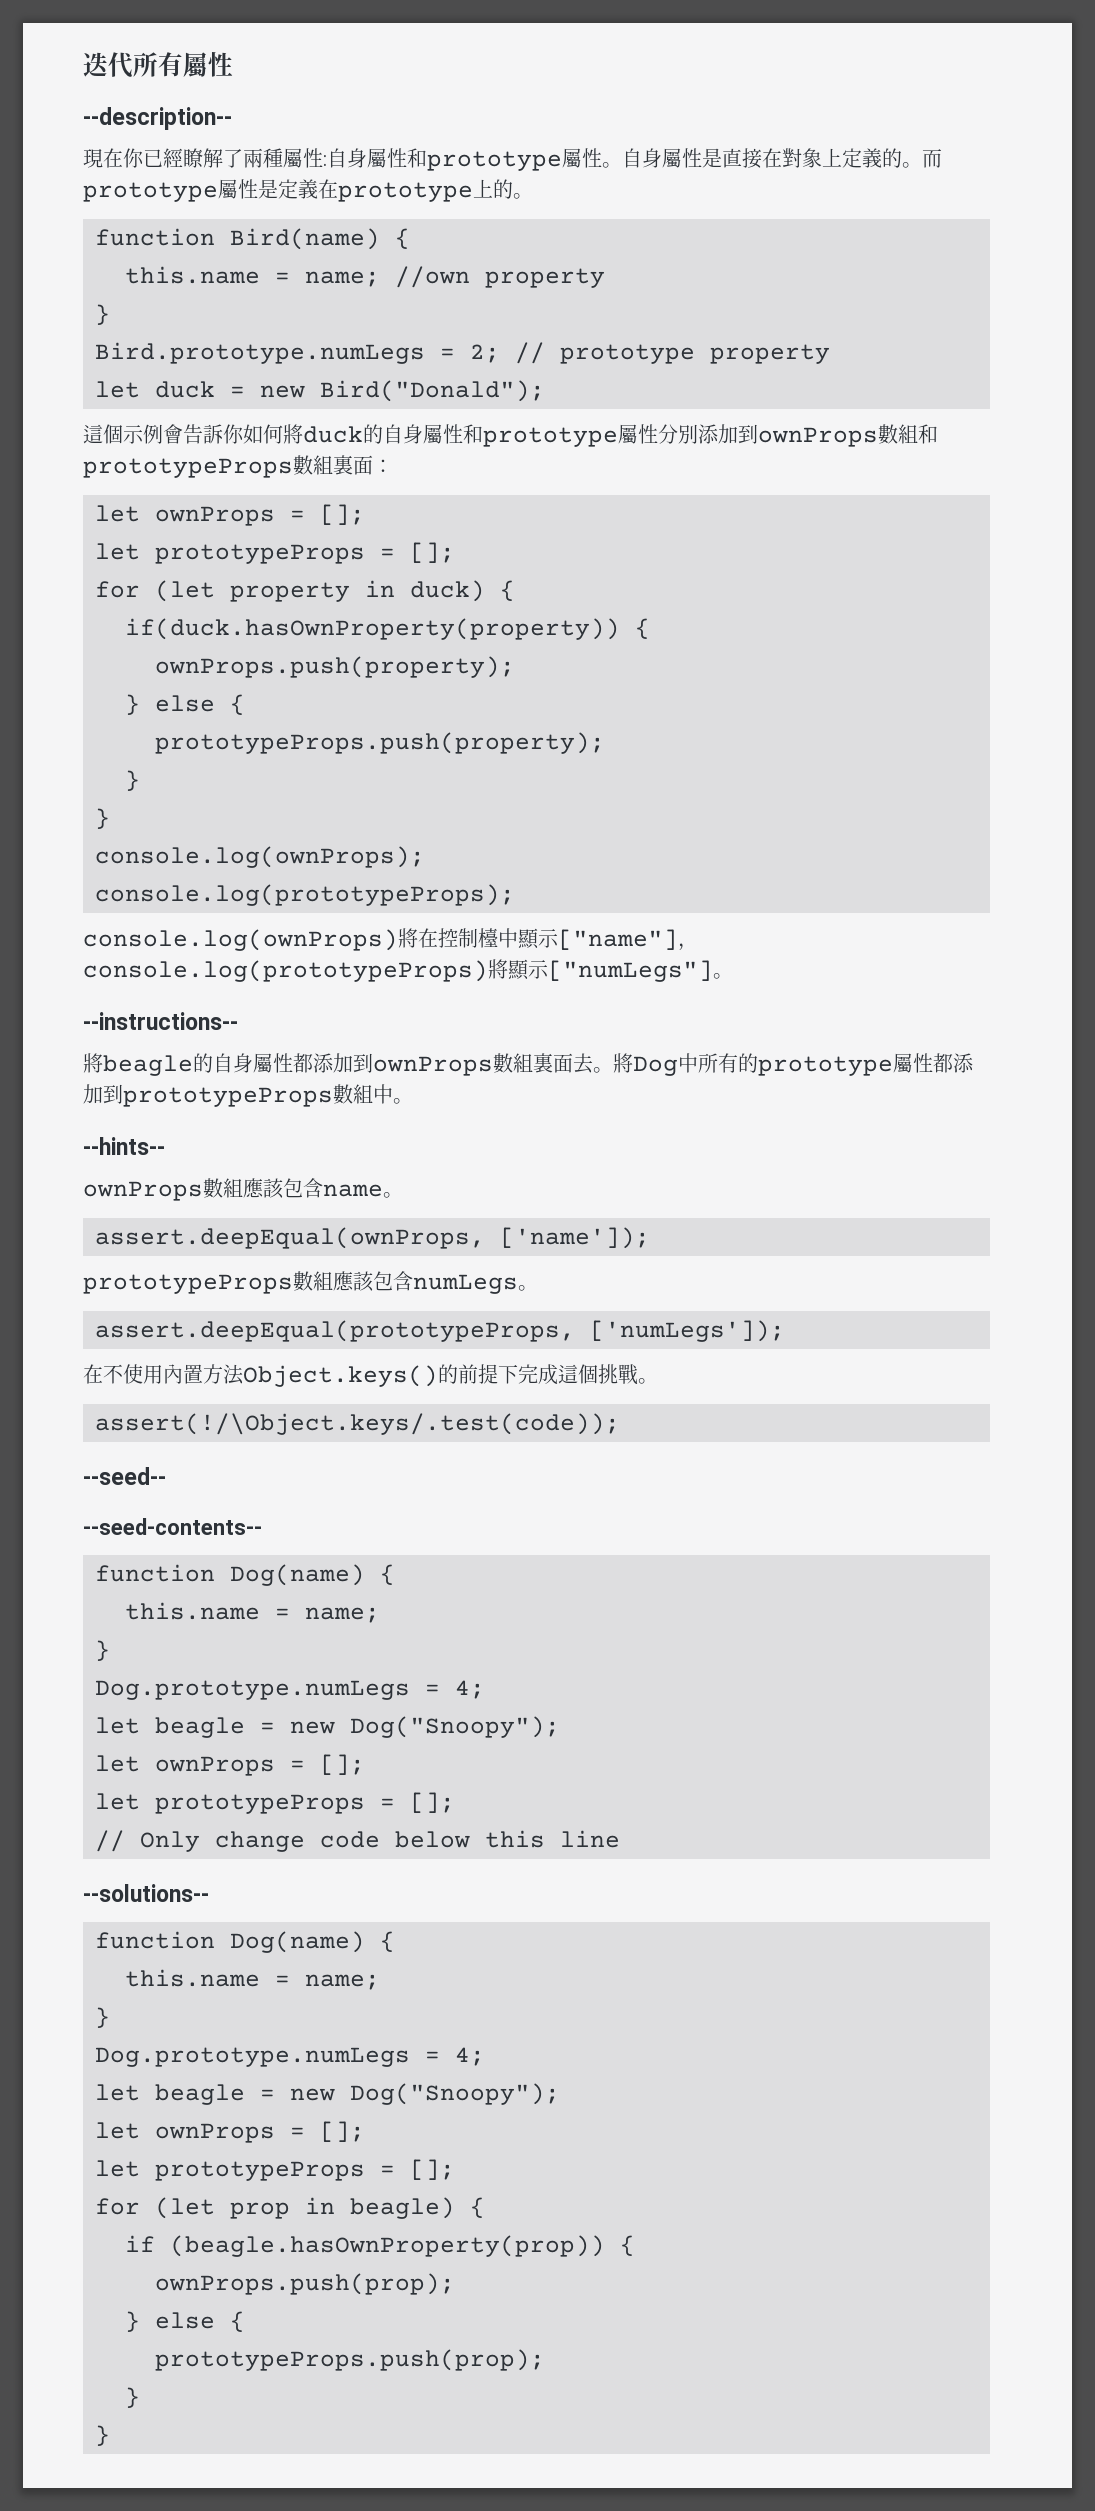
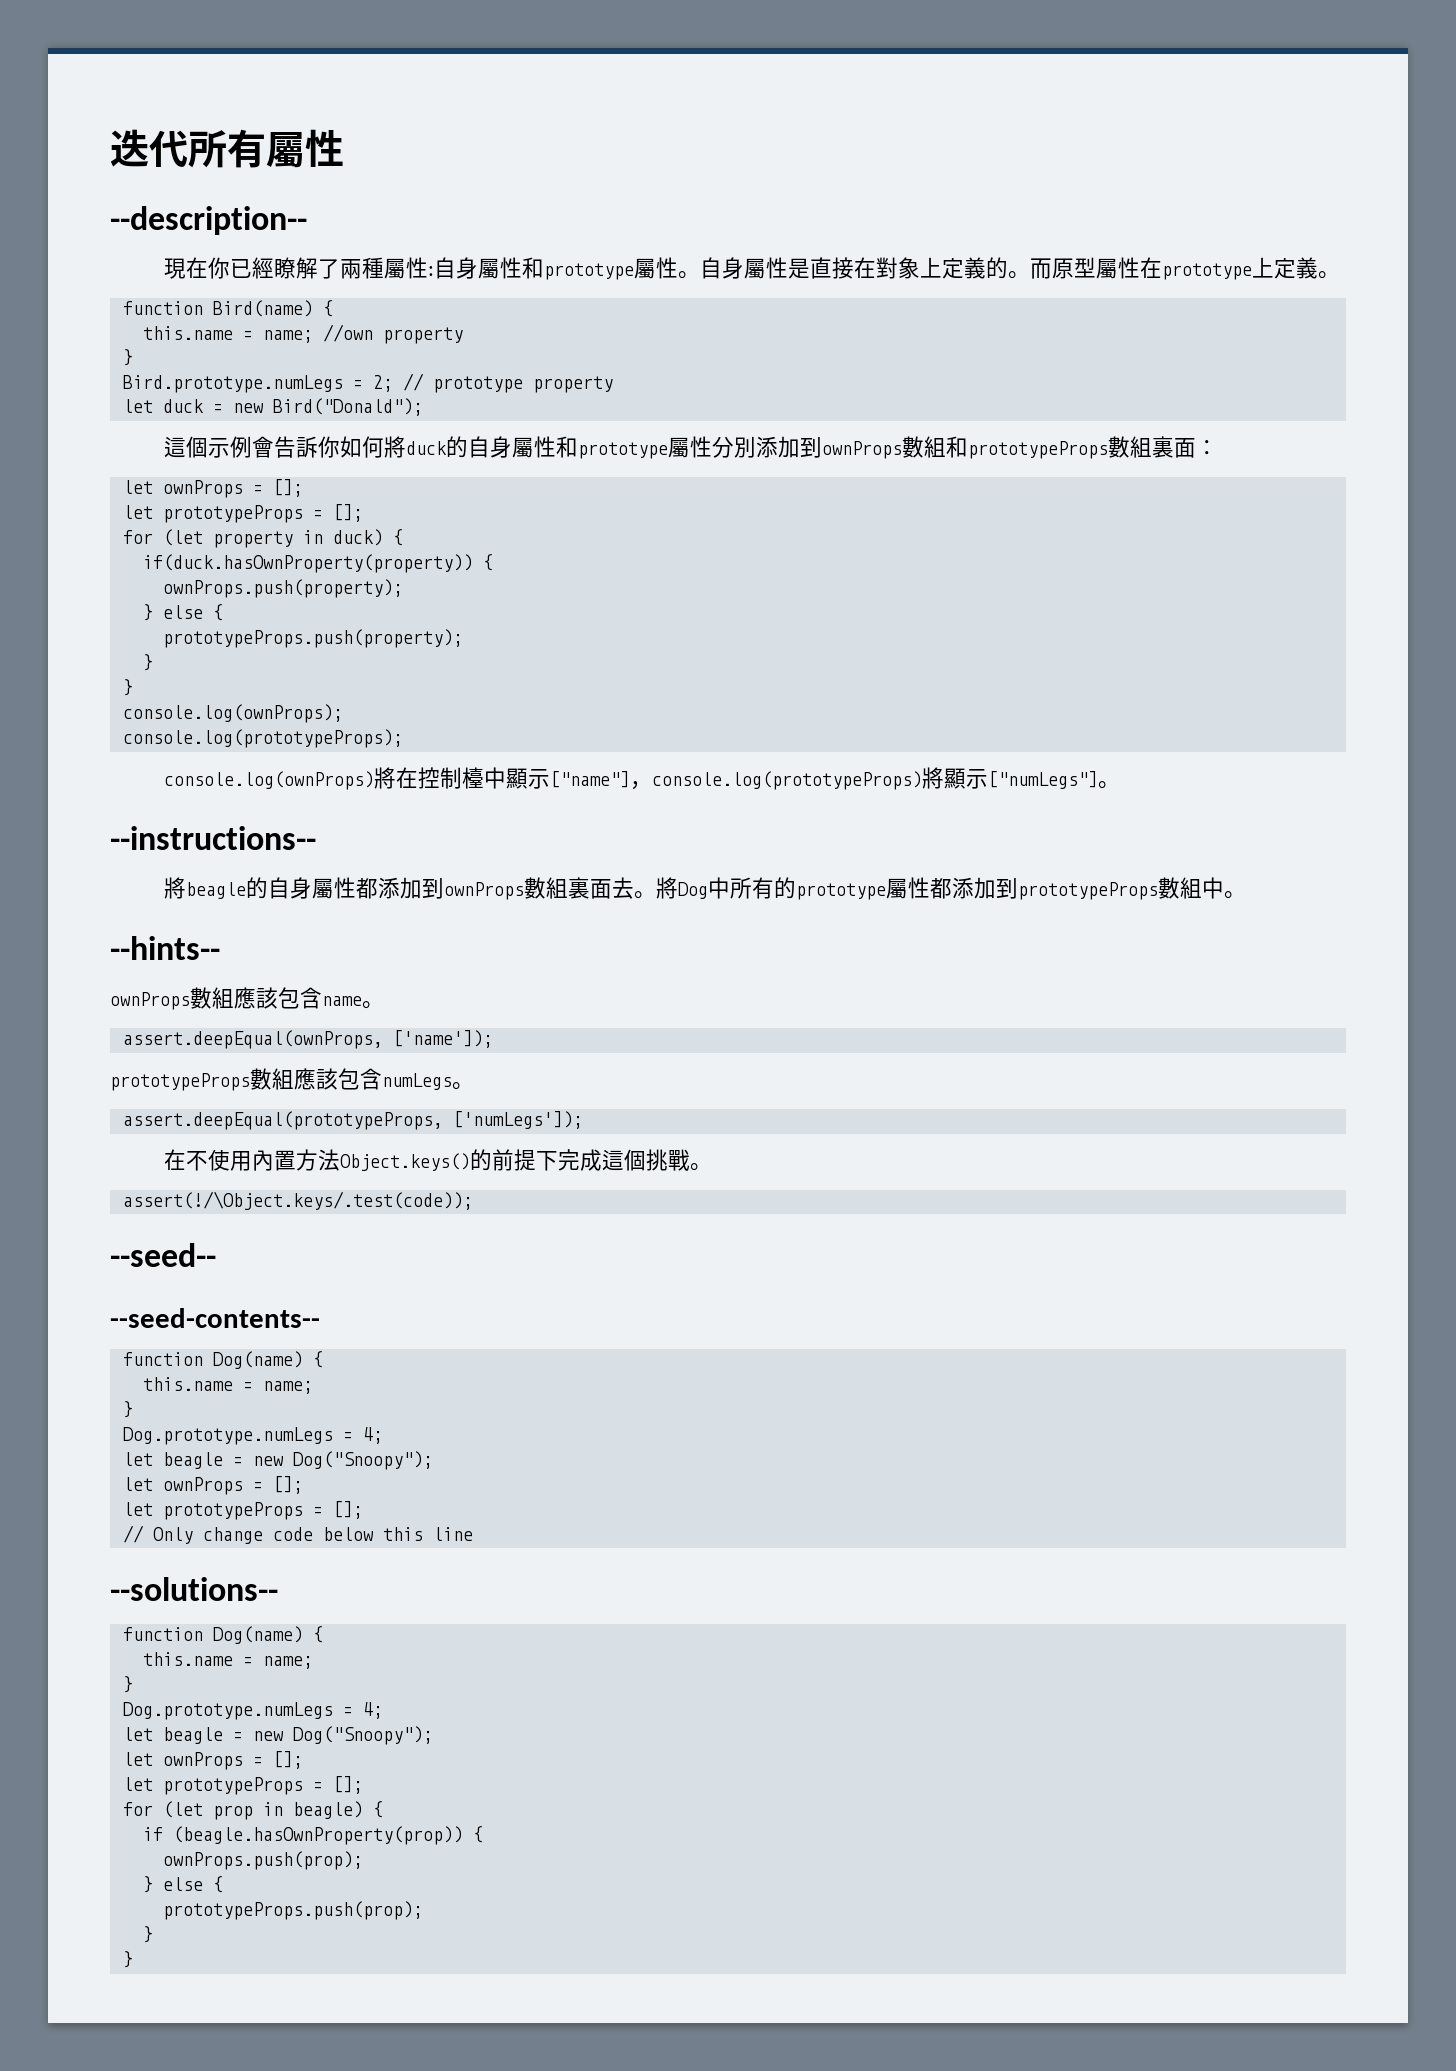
- 而prototype屬性是定義在prototype上的。
+ 而原型屬性在prototype上定義。

